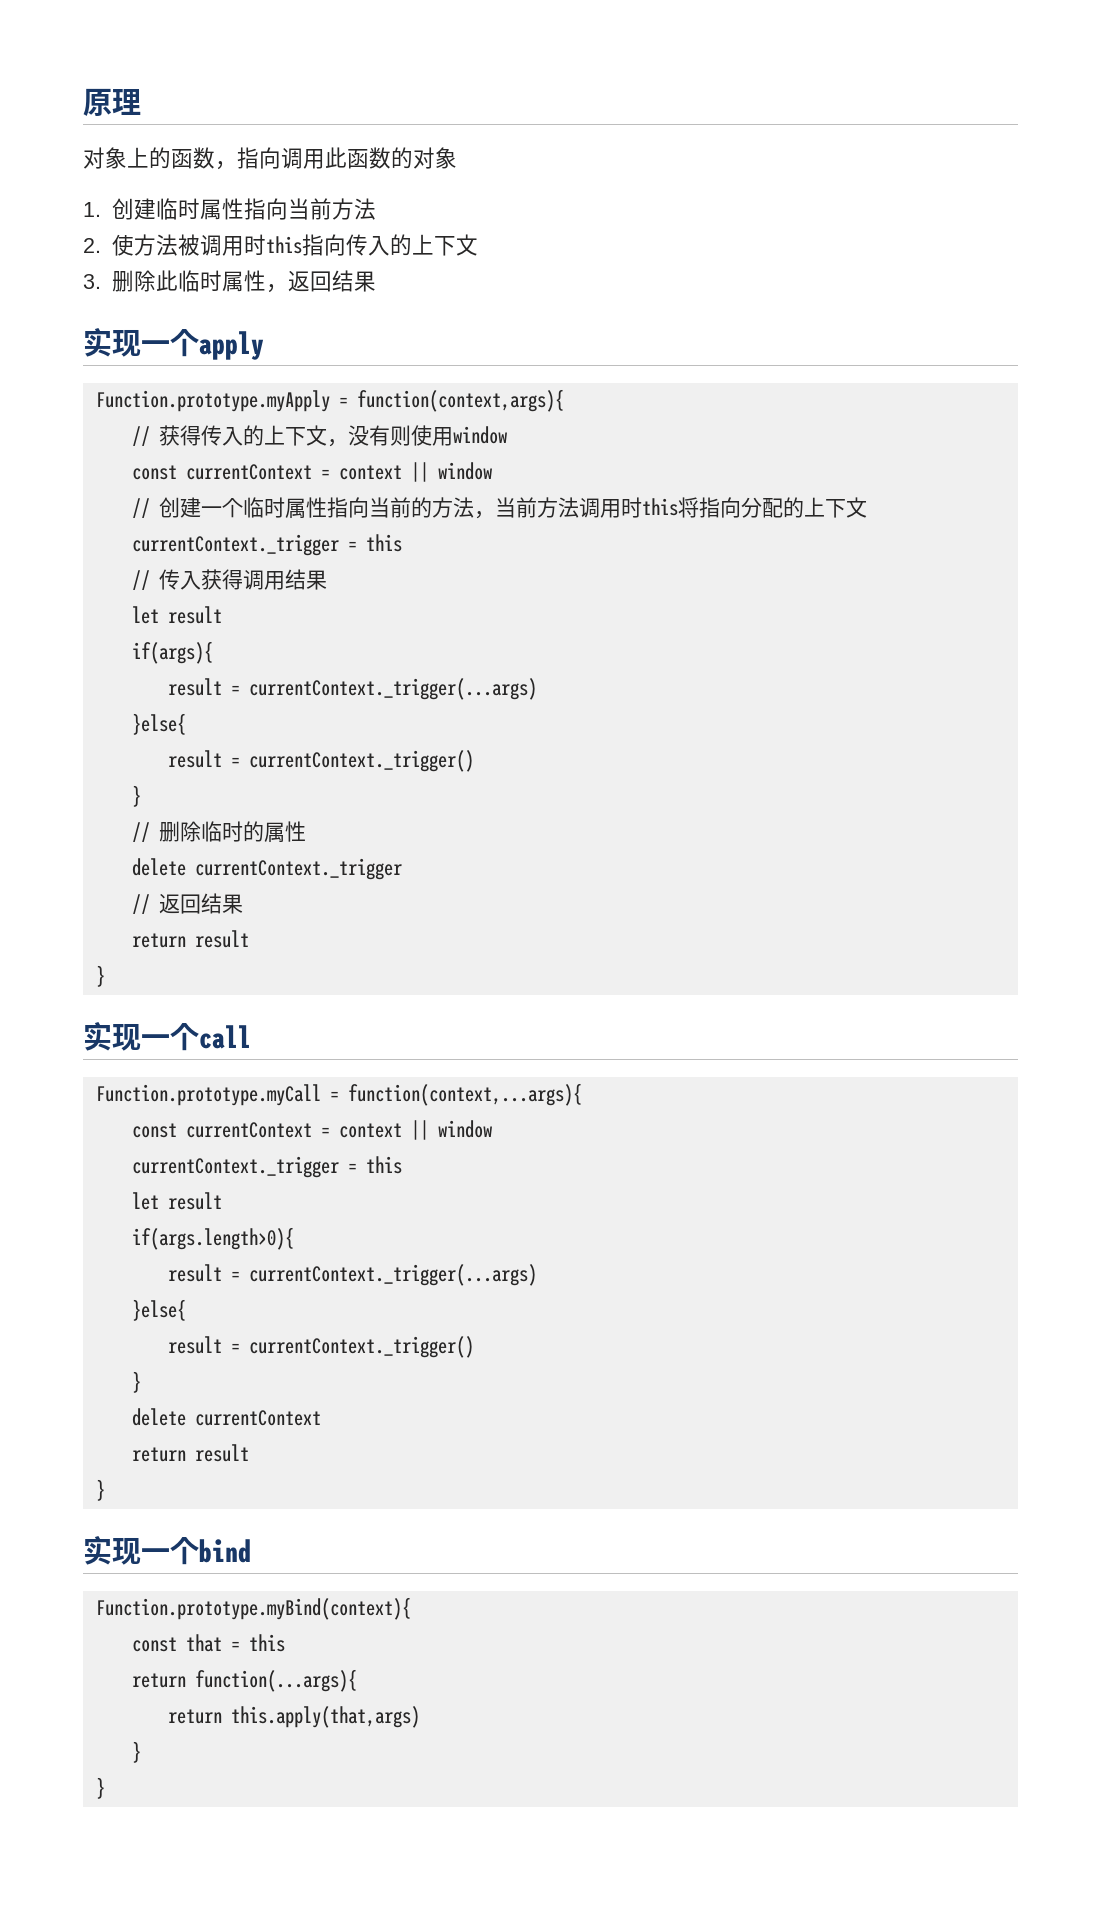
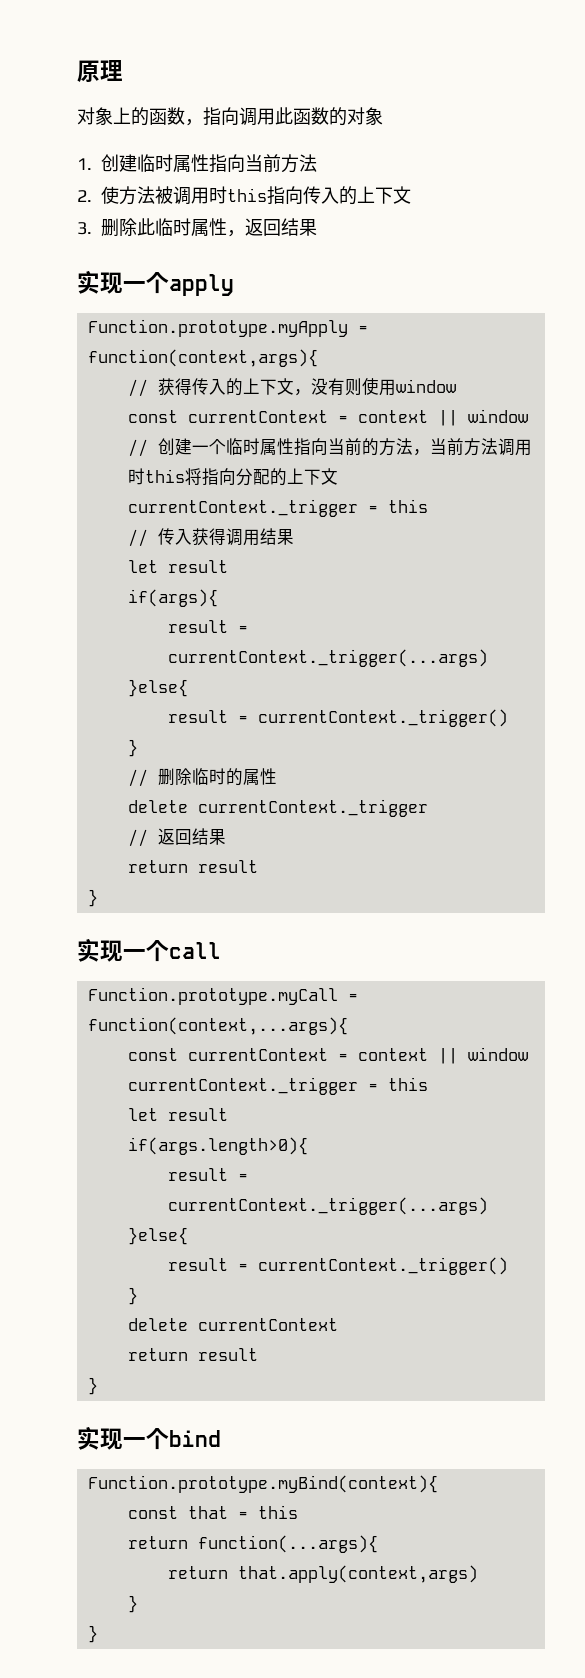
- return this.apply(that,args)
+ return that.apply(context,args)

